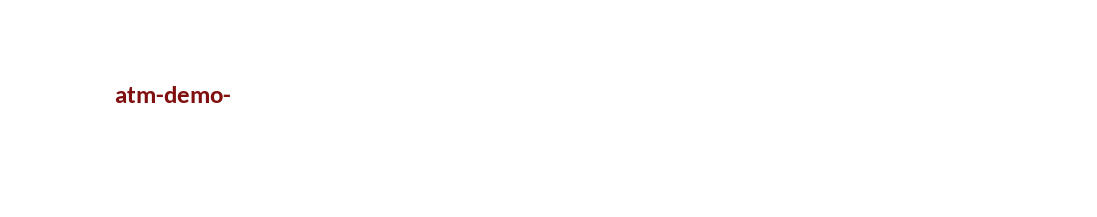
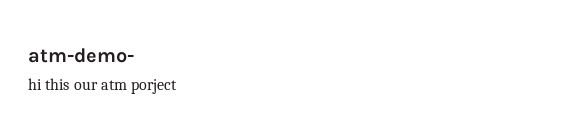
+ hi this our atm porject

